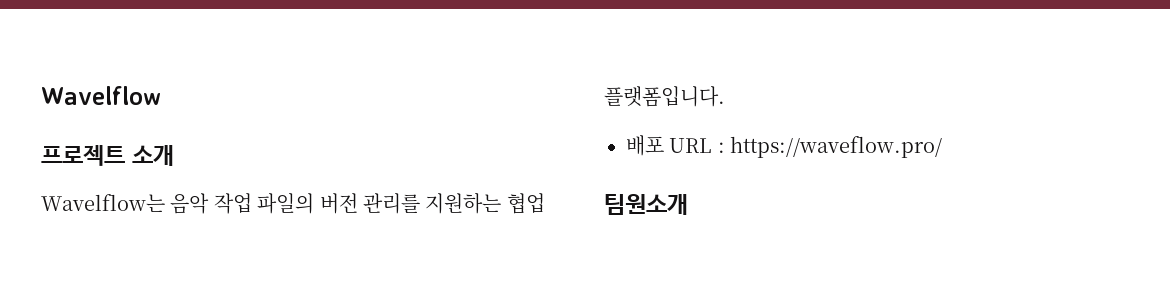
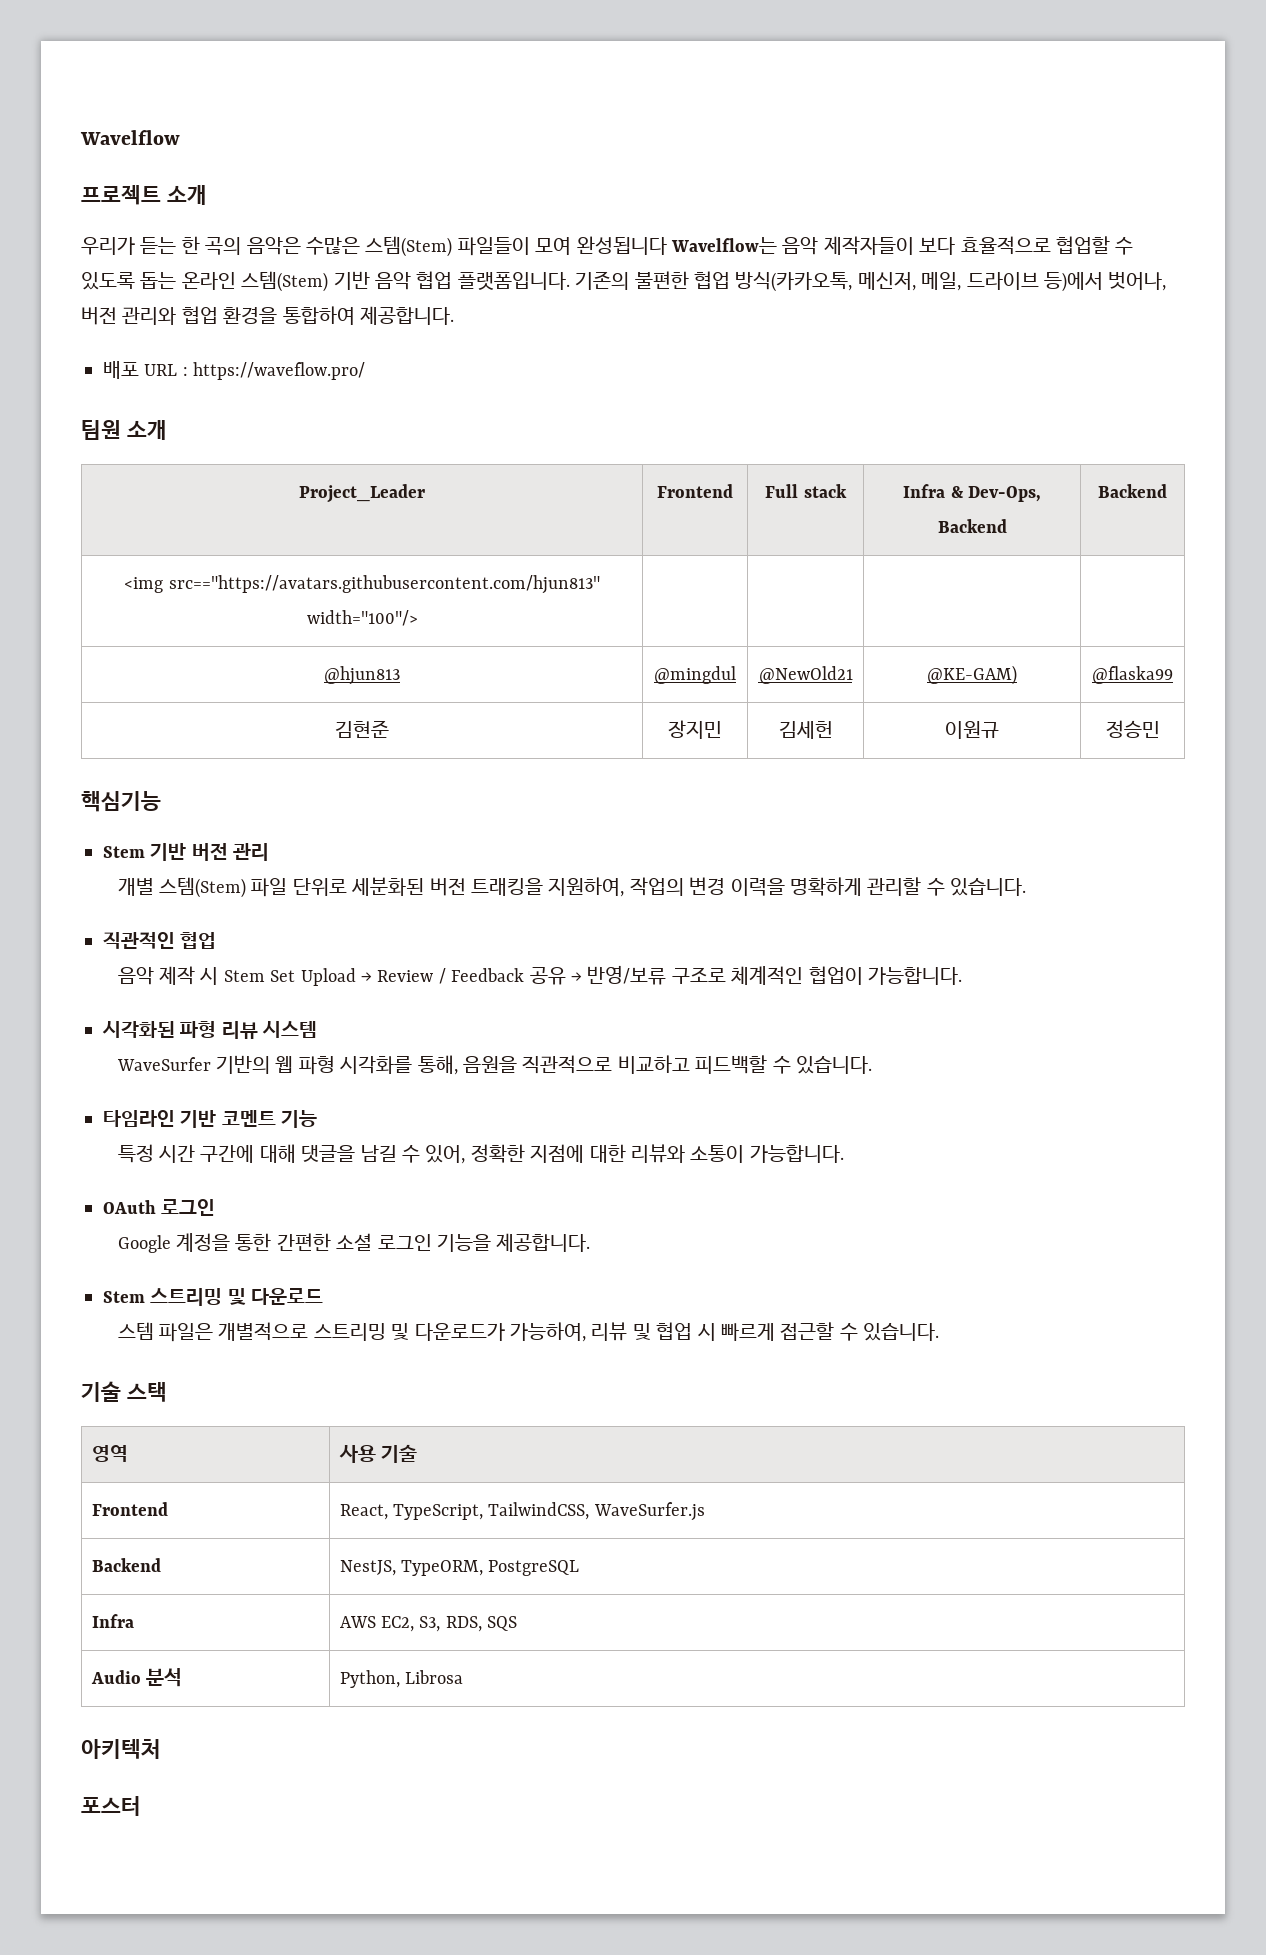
- Wavelflow는 음악 작업 파일의 버전 관리를 지원하는 협업 플랫폼입니다.
+ 우리가 듣는 한 곡의 음악은 수많은 스템(Stem) 파일들이 모여 완성됩니다 Wavelflow는 음악 제작자들이 보다 효율적으로 협업할 수 있도록 돕는 온라인 스템(Stem) 기반 음악 협업 플랫폼입니다. 기존의 불편한 협업 방식(카카오톡, 메신저, 메일, 드라이브 등)에서 벗어나, 버전 관리와 협업 환경을 통합하여 제공합니다.
  배포 URL : https://waveflow.pro/
- 팀원소개
+ 팀원 소개
+ Project_Leader | Frontend | Full stack | Infra & Dev-Ops, Backend | Backend
+ <img src=="https://avatars.githubusercontent.com/hjun813" width="100"/> | | | |
+ @hjun813 | @mingdul | @NewOld21 | @KE-GAM) | @flaska99
+ 김현준 | 장지민 | 김세헌 | 이원규 | 정승민
+ 핵심기능
+ Stem 기반 버전 관리
+ 개별 스템(Stem) 파일 단위로 세분화된 버전 트래킹을 지원하여, 작업의 변경 이력을 명확하게 관리할 수 있습니다.
+ 직관적인 협업
+ 음악 제작 시 Stem Set Upload → Review / Feedback 공유 → 반영/보류 구조로 체계적인 협업이 가능합니다.
+ 시각화된 파형 리뷰 시스템
+ WaveSurfer 기반의 웹 파형 시각화를 통해, 음원을 직관적으로 비교하고 피드백할 수 있습니다.
+ 타임라인 기반 코멘트 기능
+ 특정 시간 구간에 대해 댓글을 남길 수 있어, 정확한 지점에 대한 리뷰와 소통이 가능합니다.
+ OAuth 로그인
+ Google 계정을 통한 간편한 소셜 로그인 기능을 제공합니다.
+ Stem 스트리밍 및 다운로드
+ 스템 파일은 개별적으로 스트리밍 및 다운로드가 가능하여, 리뷰 및 협업 시 빠르게 접근할 수 있습니다.
+ 기술 스택
+ 영역 | 사용 기술
+ Frontend | React, TypeScript, TailwindCSS, WaveSurfer.js
+ Backend | NestJS, TypeORM, PostgreSQL
+ Infra | AWS EC2, S3, RDS, SQS
+ Audio 분석 | Python, Librosa
+ 아키텍처
+ 포스터

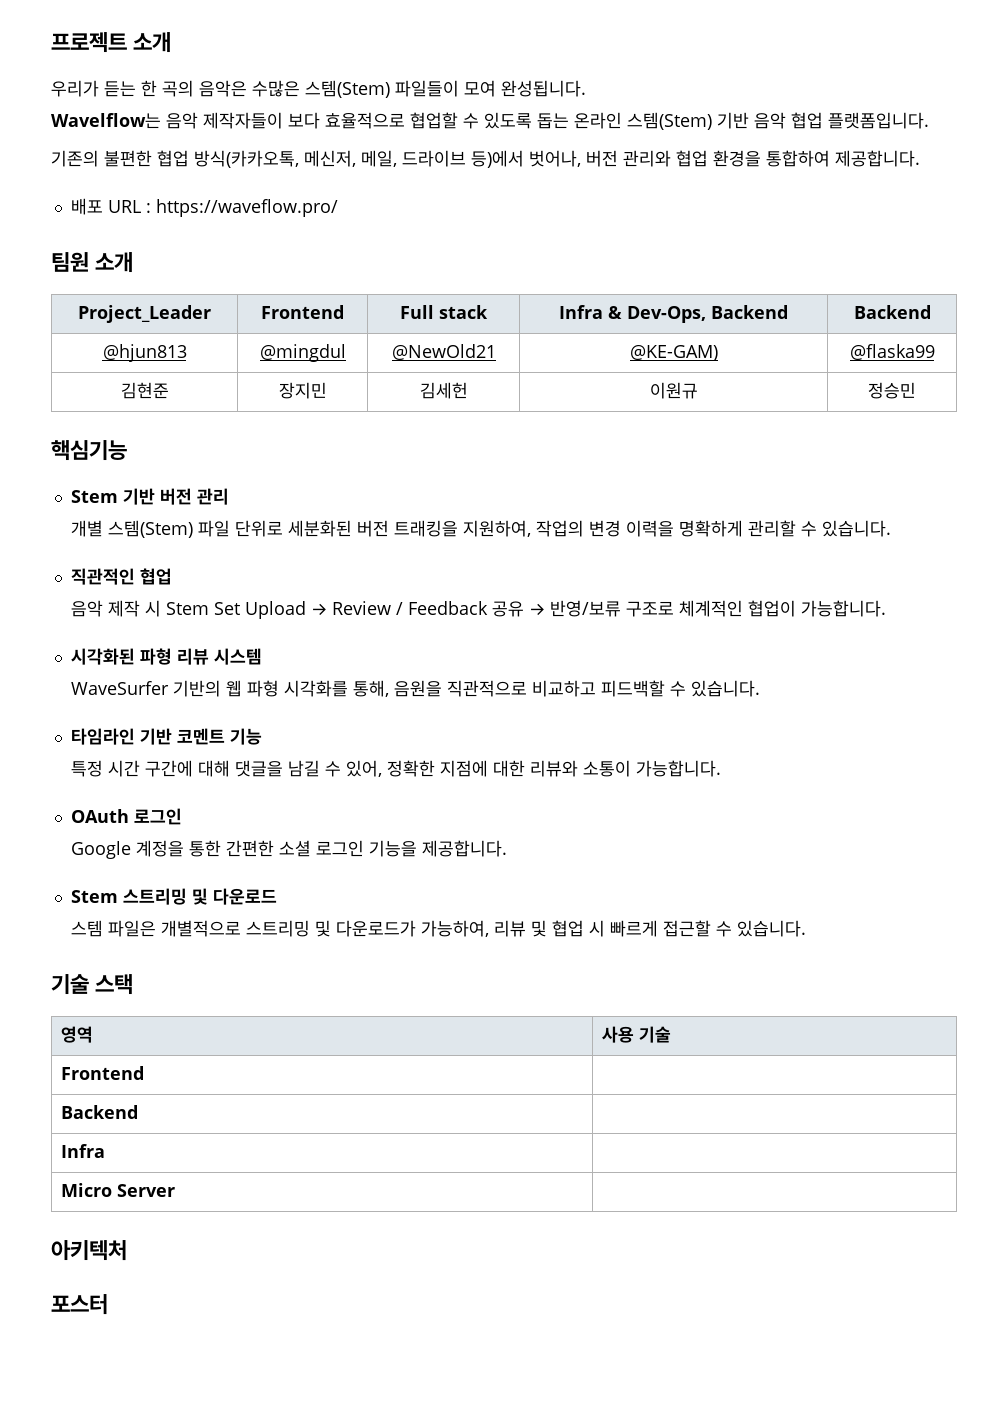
- Wavelflow
- 우리가 듣는 한 곡의 음악은 수많은 스템(Stem) 파일들이 모여 완성됩니다 Wavelflow는 음악 제작자들이 보다 효율적으로 협업할 수 있도록 돕는 온라인 스템(Stem) 기반 음악 협업 플랫폼입니다. 기존의 불편한 협업 방식(카카오톡, 메신저, 메일, 드라이브 등)에서 벗어나, 버전 관리와 협업 환경을 통합하여 제공합니다.
+ 우리가 듣는 한 곡의 음악은 수많은 스템(Stem) 파일들이 모여 완성됩니다.
+ Wavelflow는 음악 제작자들이 보다 효율적으로 협업할 수 있도록 돕는 온라인 스템(Stem) 기반 음악 협업 플랫폼입니다.
+ 기존의 불편한 협업 방식(카카오톡, 메신저, 메일, 드라이브 등)에서 벗어나, 버전 관리와 협업 환경을 통합하여 제공합니다.
- <img src=="https://avatars.githubusercontent.com/hjun813" width="100"/> | | | |
  영역 | 사용 기술
- Frontend | React, TypeScript, TailwindCSS, WaveSurfer.js
- Backend | NestJS, TypeORM, PostgreSQL
- Infra | AWS EC2, S3, RDS, SQS
- Audio 분석 | Python, Librosa
+ Frontend |
+ Backend |
+ Infra |
+ Micro Server |

